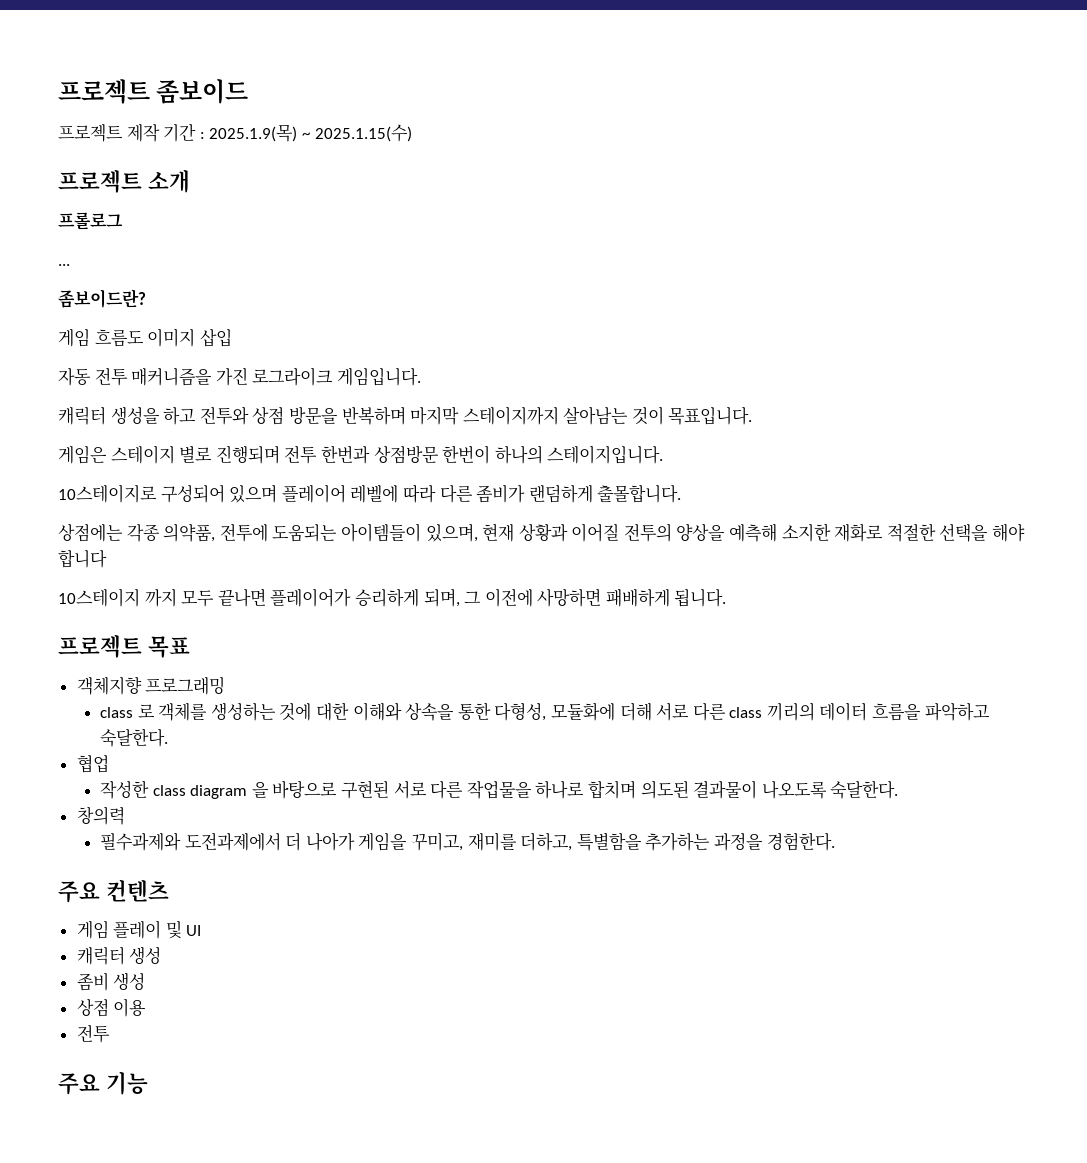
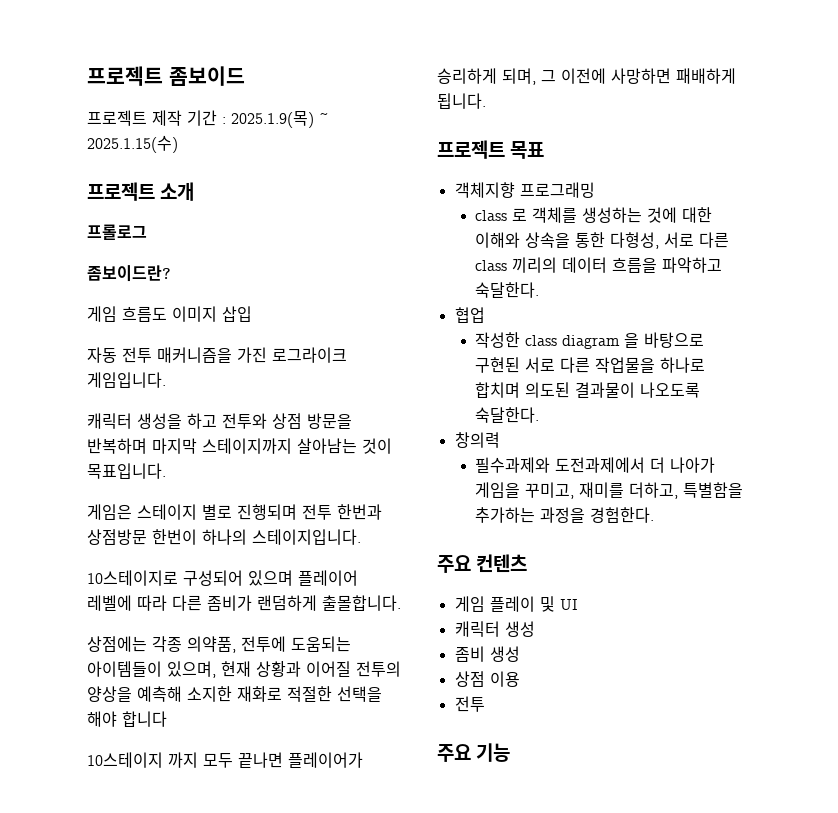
- ...
- class 로 객체를 생성하는 것에 대한 이해와 상속을 통한 다형성, 모듈화에 더해 서로 다른 class 끼리의 데이터 흐름을 파악하고 숙달한다.
+ class 로 객체를 생성하는 것에 대한 이해와 상속을 통한 다형성, 서로 다른 class 끼리의 데이터 흐름을 파악하고 숙달한다.

